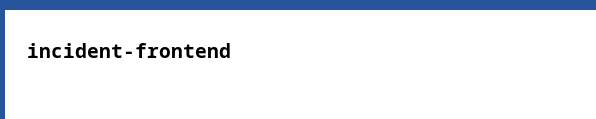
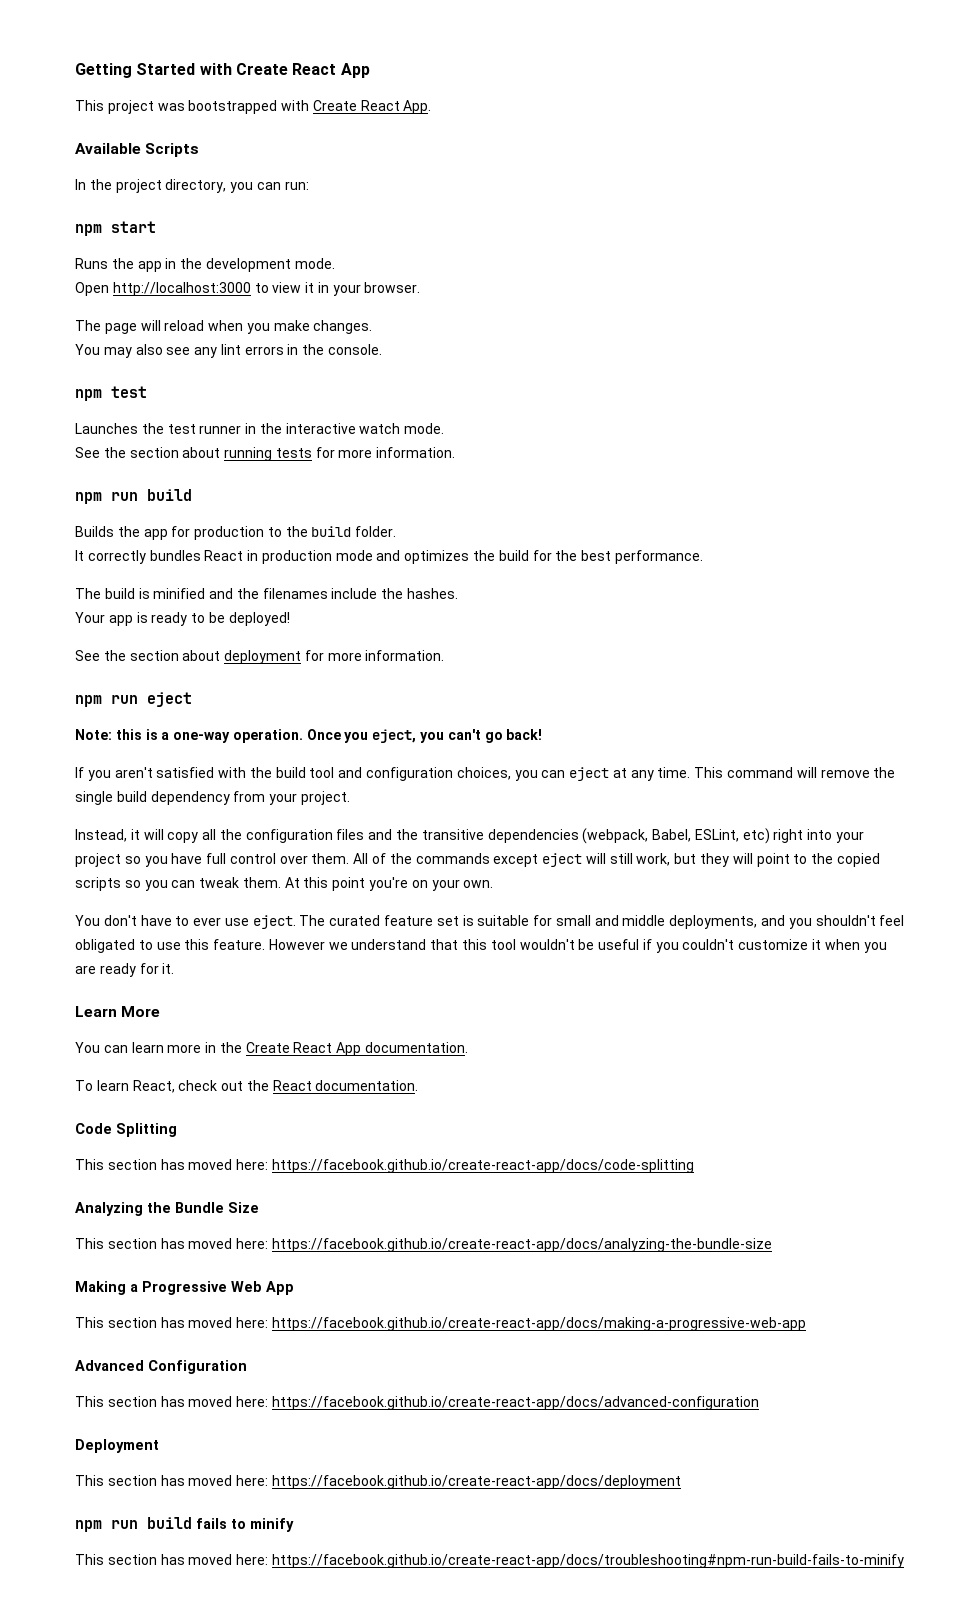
- incident-frontend
+ Getting Started with Create React App
+ This project was bootstrapped with Create React App.
+ Available Scripts
+ In the project directory, you can run:
+ npm start
+ Runs the app in the development mode.
+ Open http://localhost:3000 to view it in your browser.
+ The page will reload when you make changes.
+ You may also see any lint errors in the console.
+ npm test
+ Launches the test runner in the interactive watch mode.
+ See the section about running tests for more information.
+ npm run build
+ Builds the app for production to the build folder.
+ It correctly bundles React in production mode and optimizes the build for the best performance.
+ The build is minified and the filenames include the hashes.
+ Your app is ready to be deployed!
+ See the section about deployment for more information.
+ npm run eject
+ Note: this is a one-way operation. Once you eject, you can't go back!
+ If you aren't satisfied with the build tool and configuration choices, you can eject at any time. This command will remove the single build dependency from your project.
+ Instead, it will copy all the configuration files and the transitive dependencies (webpack, Babel, ESLint, etc) right into your project so you have full control over them. All of the commands except eject will still work, but they will point to the copied scripts so you can tweak them. At this point you're on your own.
+ You don't have to ever use eject. The curated feature set is suitable for small and middle deployments, and you shouldn't feel obligated to use this feature. However we understand that this tool wouldn't be useful if you couldn't customize it when you are ready for it.
+ Learn More
+ You can learn more in the Create React App documentation.
+ To learn React, check out the React documentation.
+ Code Splitting
+ This section has moved here: https://facebook.github.io/create-react-app/docs/code-splitting
+ Analyzing the Bundle Size
+ This section has moved here: https://facebook.github.io/create-react-app/docs/analyzing-the-bundle-size
+ Making a Progressive Web App
+ This section has moved here: https://facebook.github.io/create-react-app/docs/making-a-progressive-web-app
+ Advanced Configuration
+ This section has moved here: https://facebook.github.io/create-react-app/docs/advanced-configuration
+ Deployment
+ This section has moved here: https://facebook.github.io/create-react-app/docs/deployment
+ npm run build fails to minify
+ This section has moved here: https://facebook.github.io/create-react-app/docs/troubleshooting#npm-run-build-fails-to-minify

